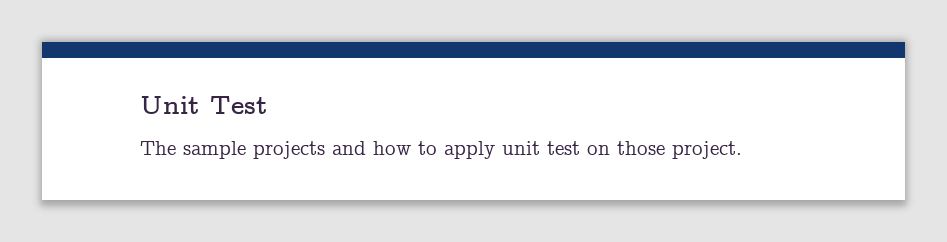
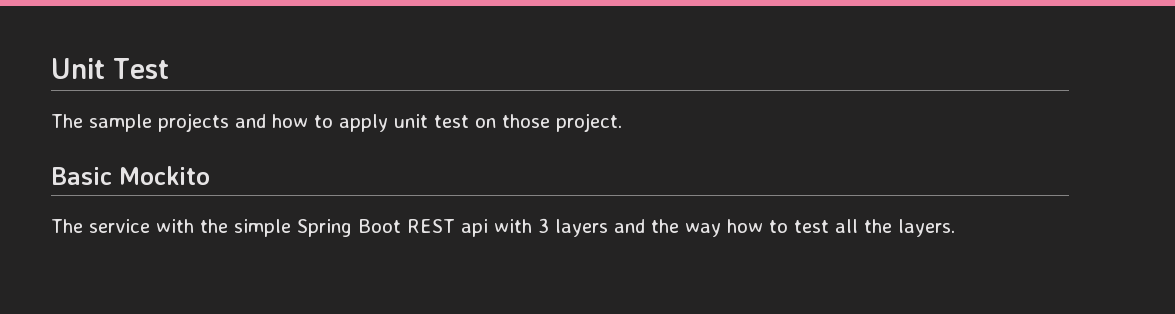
+ Basic Mockito
+ The service with the simple Spring Boot REST api with 3 layers and the way how to test all the layers.

